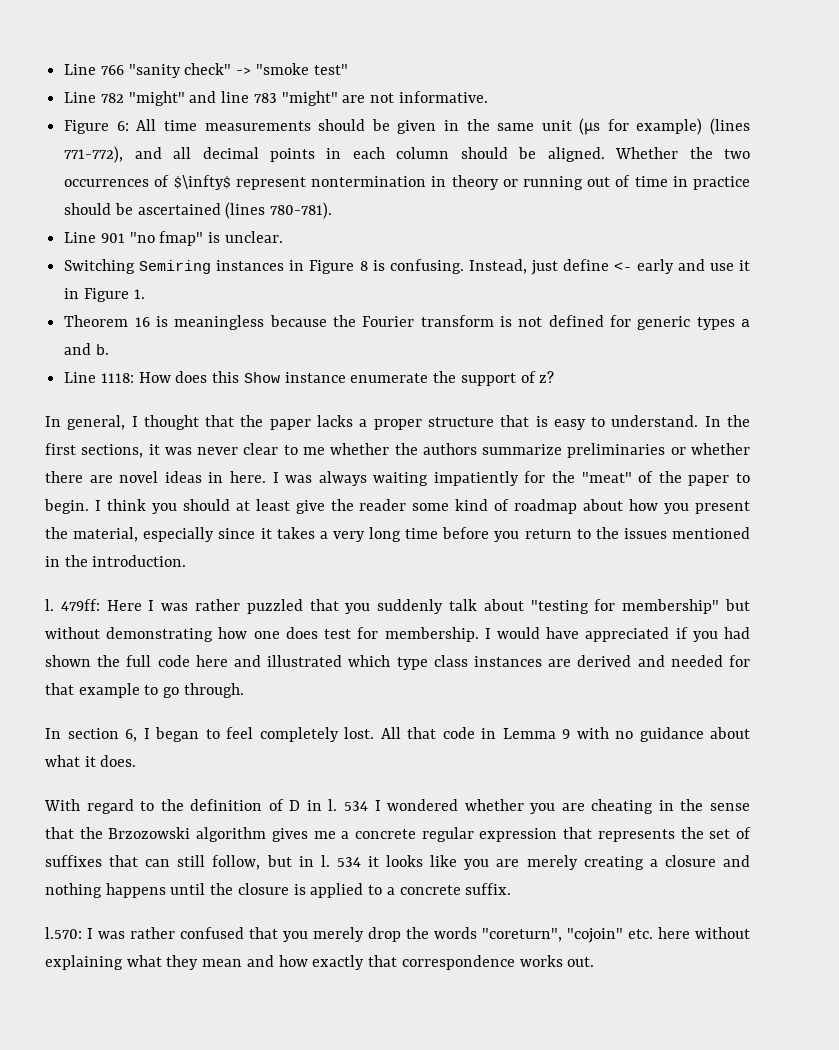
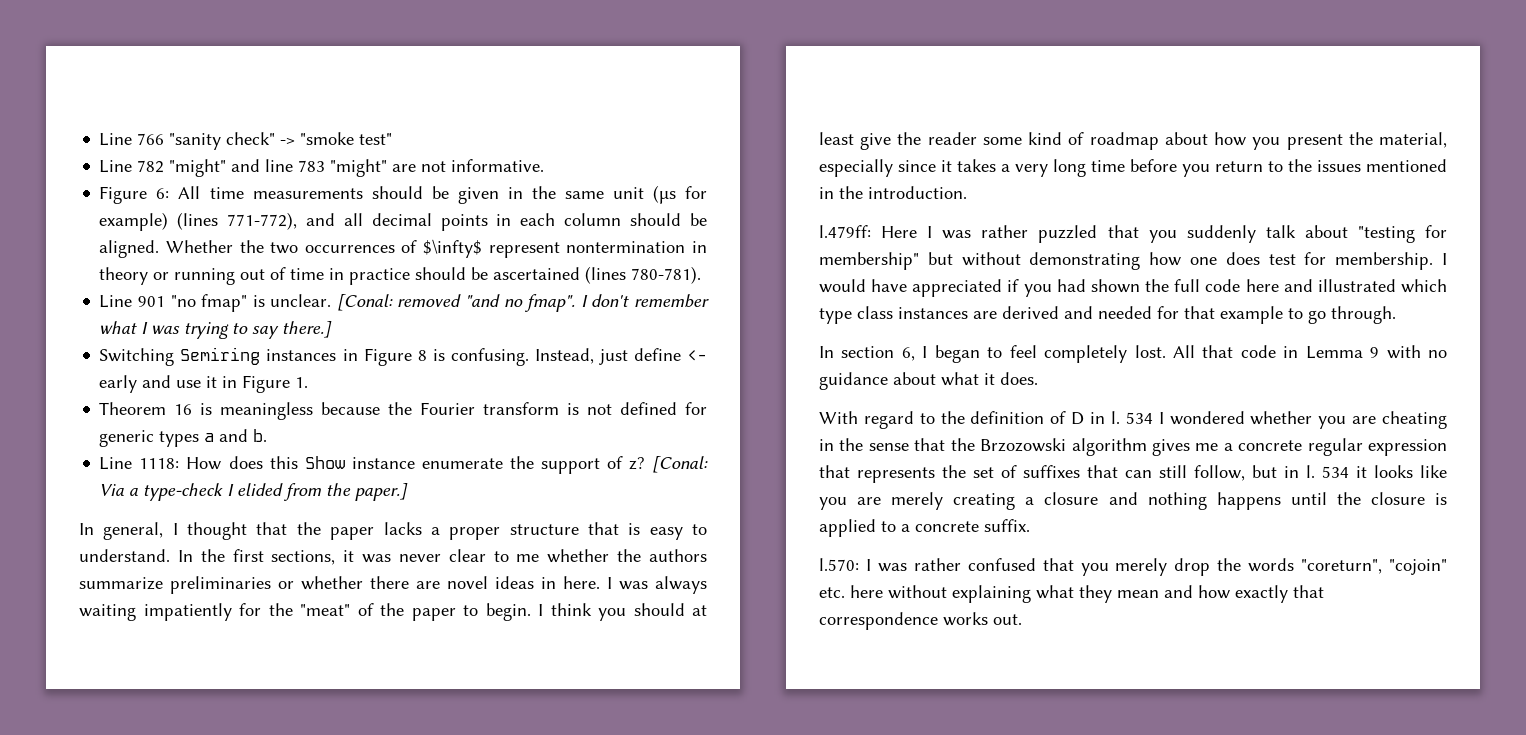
+ [Conal: removed "and no fmap". I don't remember what I was trying to say there.]
+ [Conal: Via a type-check I elided from the paper.]
- l. 479ff: Here I was rather puzzled that you suddenly talk about "testing for membership" but without demonstrating how one does test for membership.
+ l.479ff: Here I was rather puzzled that you suddenly talk about "testing for membership" but without demonstrating how one does test for membership.

